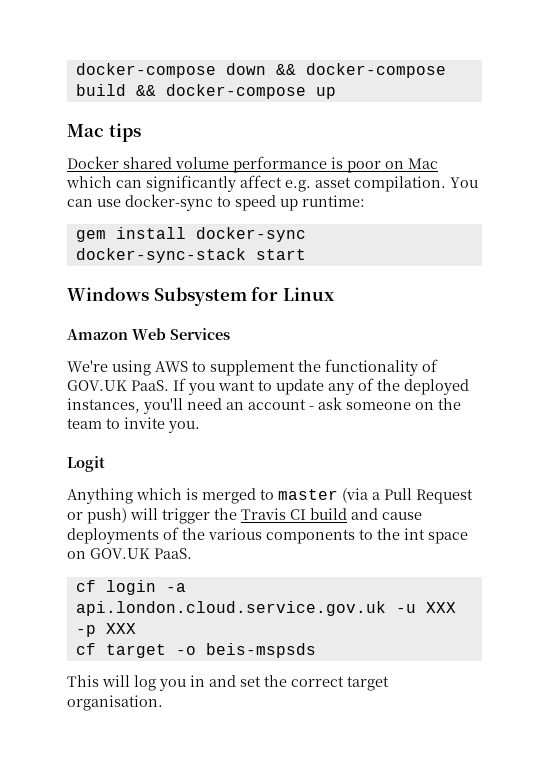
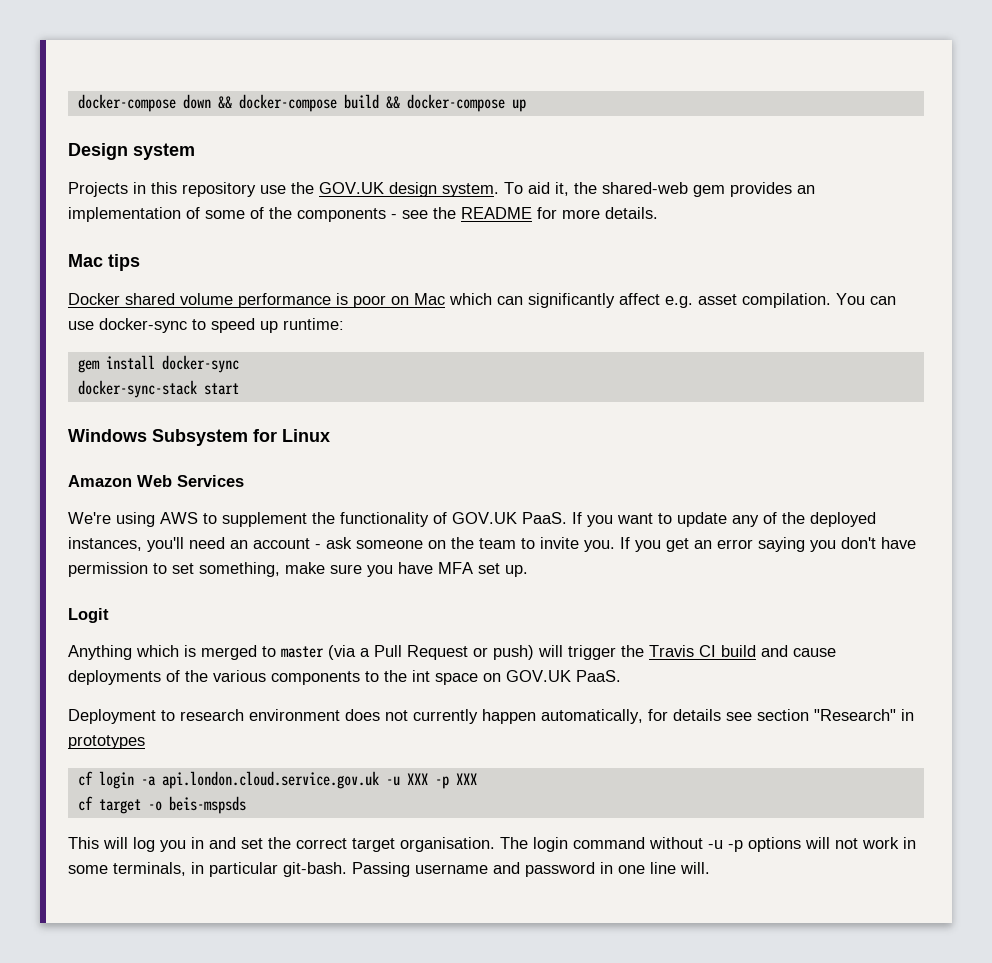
+ Design system
+ Projects in this repository use the GOV.UK design system. To aid it, the shared-web gem provides an implementation of some of the components - see the README for more details.
+ If you get an error saying you don't have permission to set something, make sure you have MFA set up.
+ Deployment to research environment does not currently happen automatically, for details see section "Research" in prototypes
+ The login command without -u -p options will not work in some terminals, in particular git-bash. Passing username and password in one line will.

